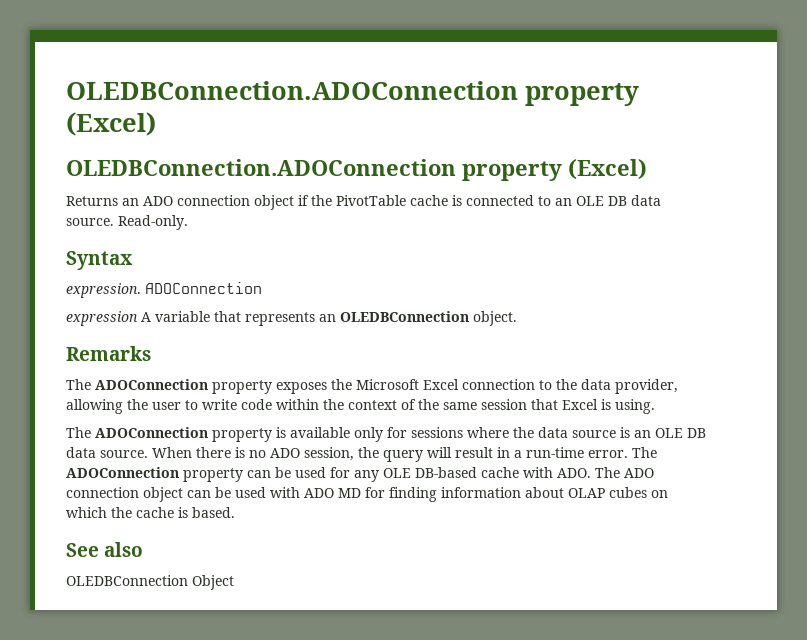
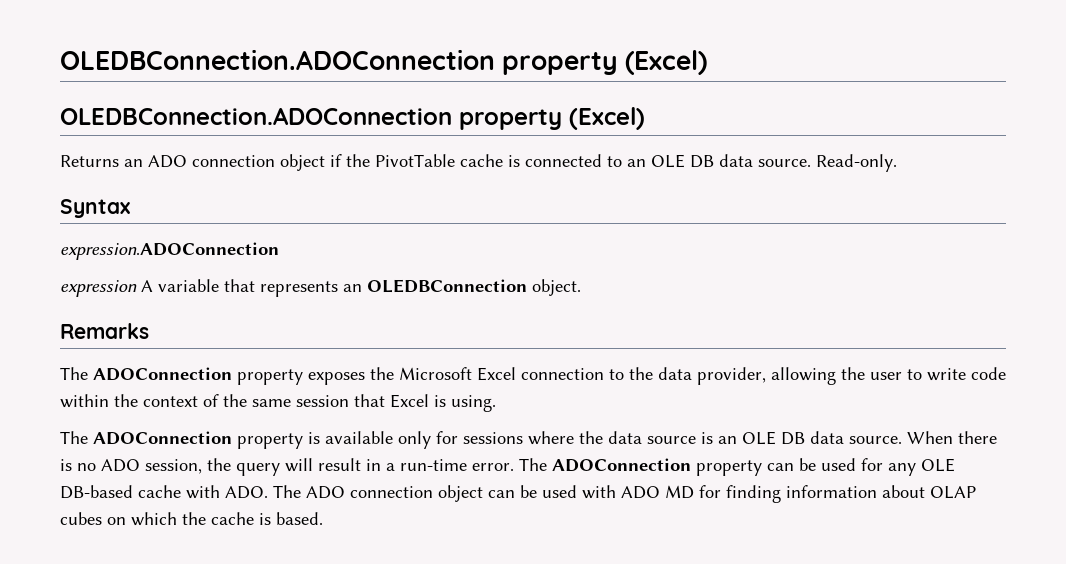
- expression. ADOConnection
+ expression.ADOConnection
- See also
- OLEDBConnection Object

